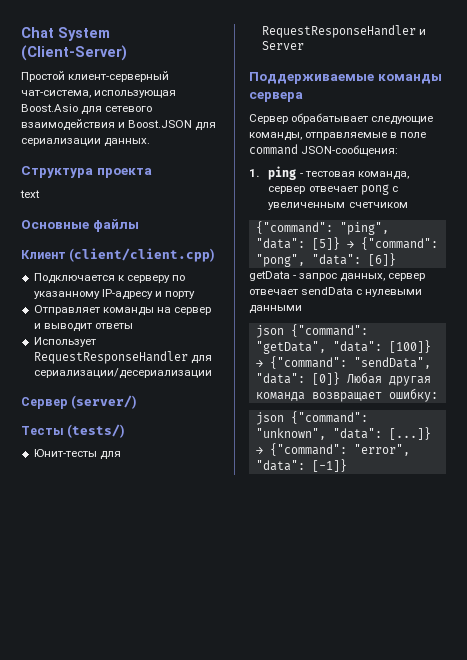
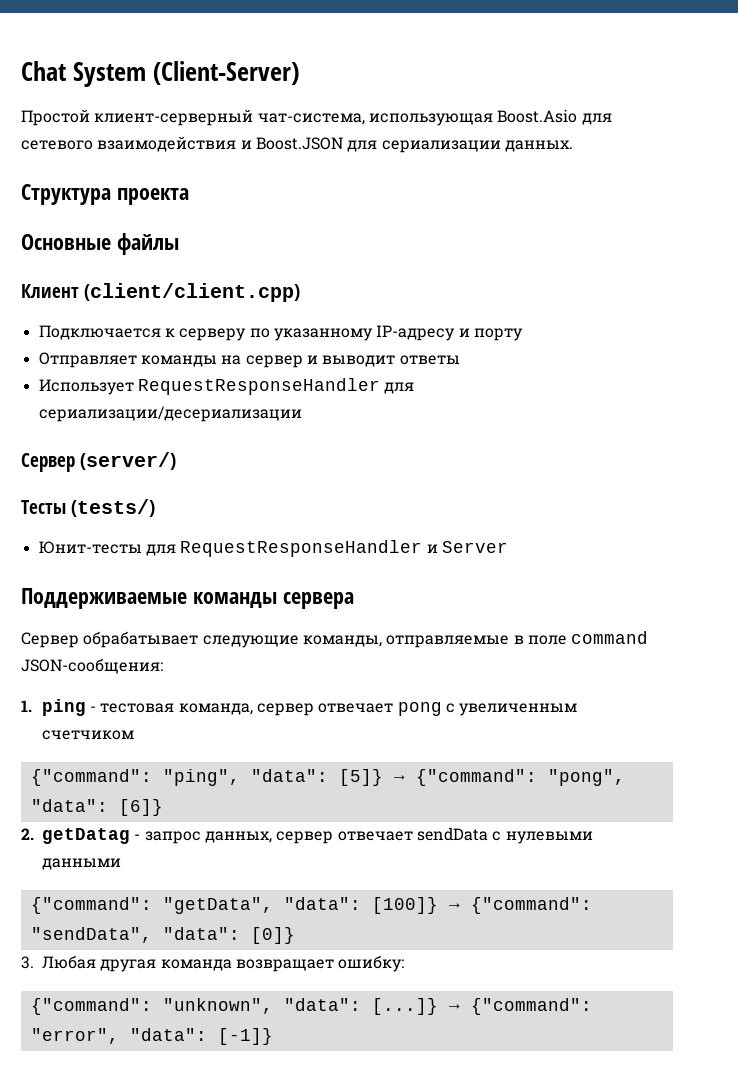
- text
- getData - запрос данных, сервер отвечает sendData с нулевыми данными
+ 2. getDatag - запрос данных, сервер отвечает sendData с нулевыми данными
- json {"command": "getData", "data": [100]} → {"command": "sendData", "data": [0]} Любая другая команда возвращает ошибку:
+ {"command": "getData", "data": [100]} → {"command": "sendData", "data": [0]}
+ 3. Любая другая команда возвращает ошибку:
- json {"command": "unknown", "data": [...]} → {"command": "error", "data": [-1]}
+ {"command": "unknown", "data": [...]} → {"command": "error", "data": [-1]}

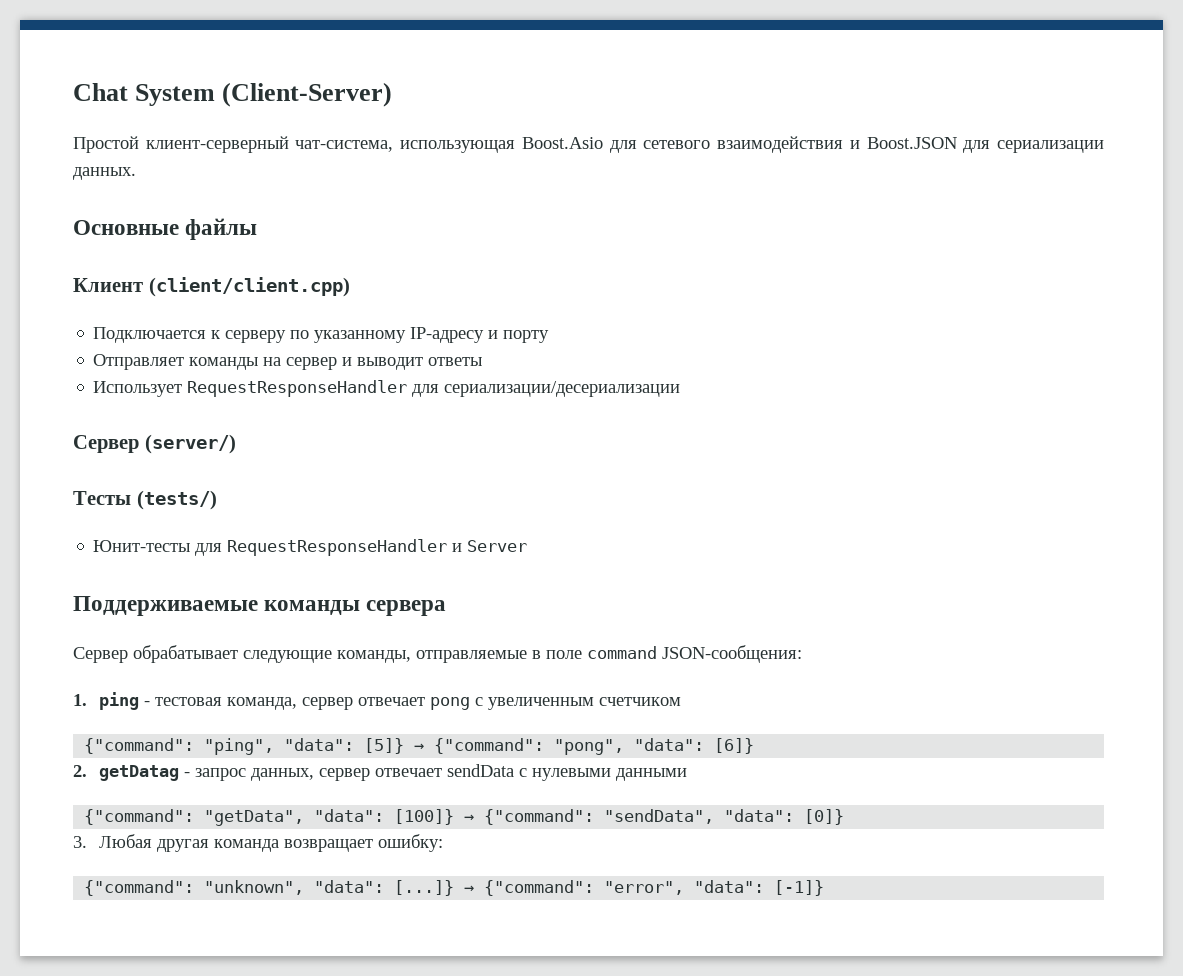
- Структура проекта

